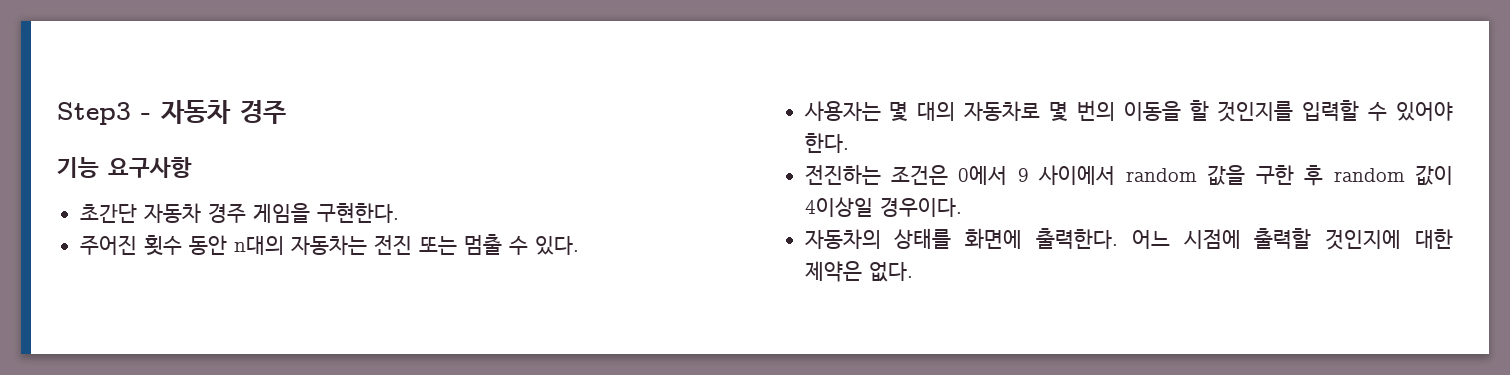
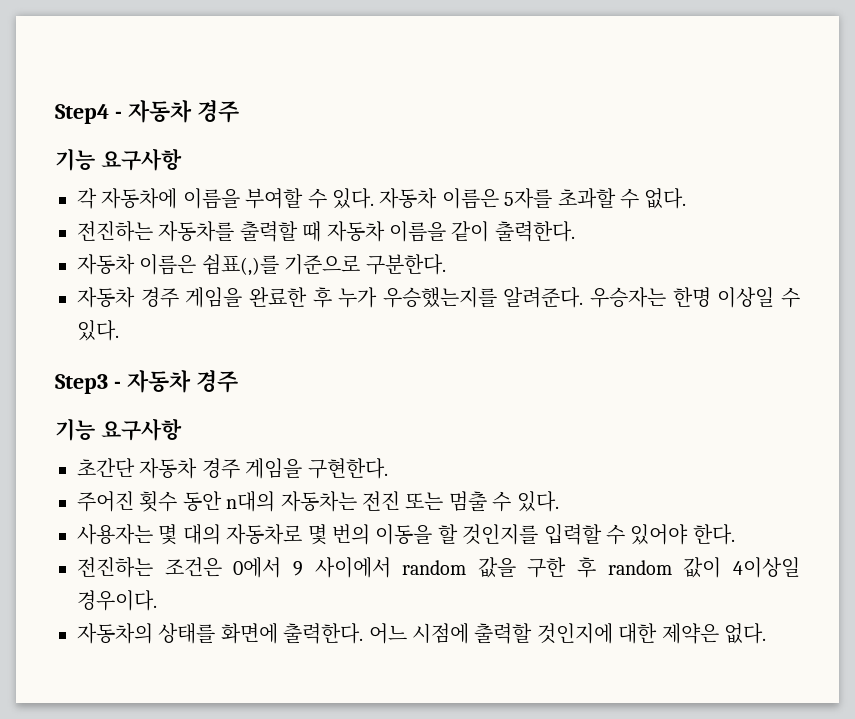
+ Step4 - 자동차 경주
+ 기능 요구사항
+ 각 자동차에 이름을 부여할 수 있다. 자동차 이름은 5자를 초과할 수 없다.
+ 전진하는 자동차를 출력할 때 자동차 이름을 같이 출력한다.
+ 자동차 이름은 쉼표(,)를 기준으로 구분한다.
+ 자동차 경주 게임을 완료한 후 누가 우승했는지를 알려준다. 우승자는 한명 이상일 수 있다.

